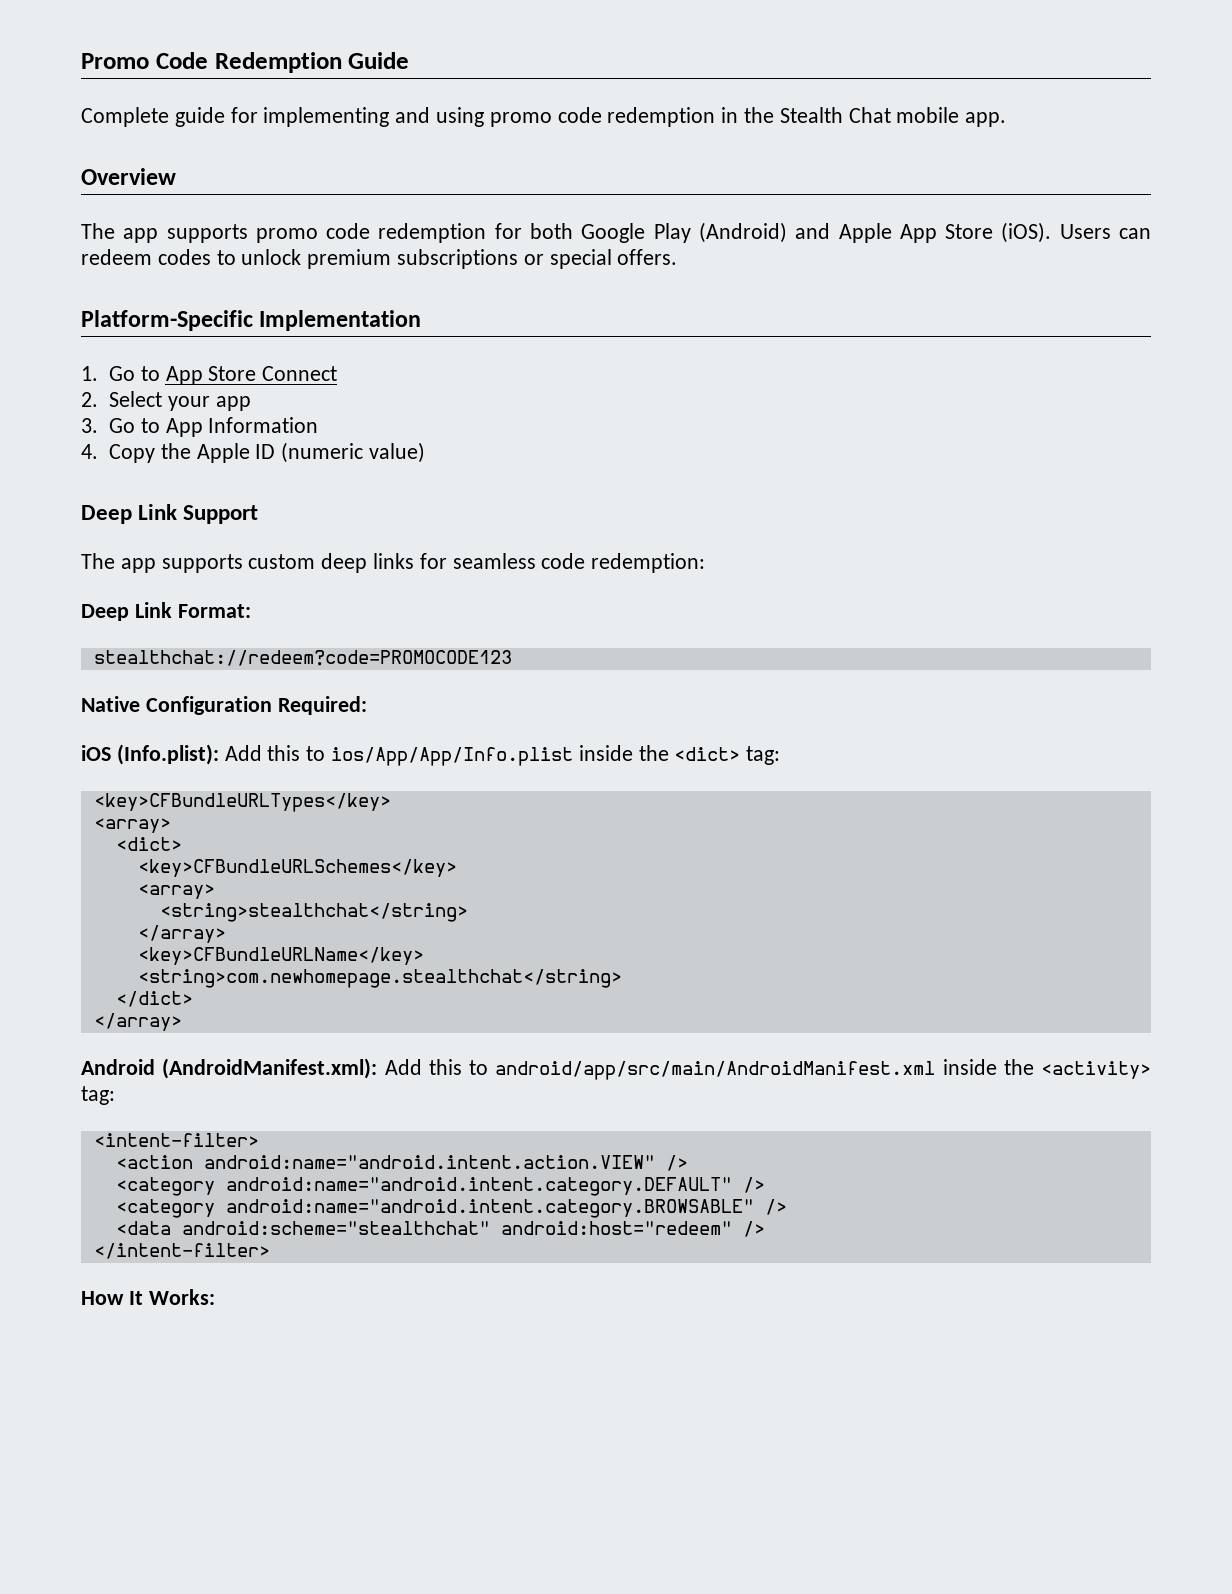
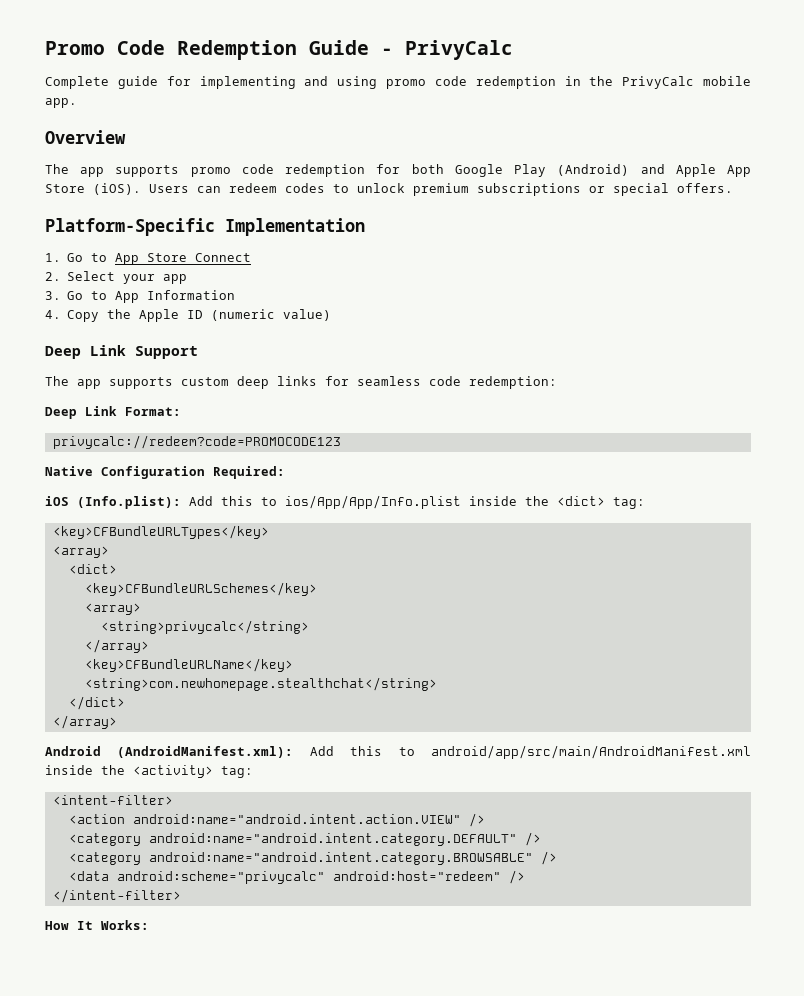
- Promo Code Redemption Guide
+ Promo Code Redemption Guide - PrivyCalc
- Complete guide for implementing and using promo code redemption in the Stealth Chat mobile app.
+ Complete guide for implementing and using promo code redemption in the PrivyCalc mobile app.
- stealthchat://redeem?code=PROMOCODE123
+ privycalc://redeem?code=PROMOCODE123
- <string>stealthchat</string>
+ <string>privycalc</string>
- <data android:scheme="stealthchat" android:host="redeem" />
+ <data android:scheme="privycalc" android:host="redeem" />

